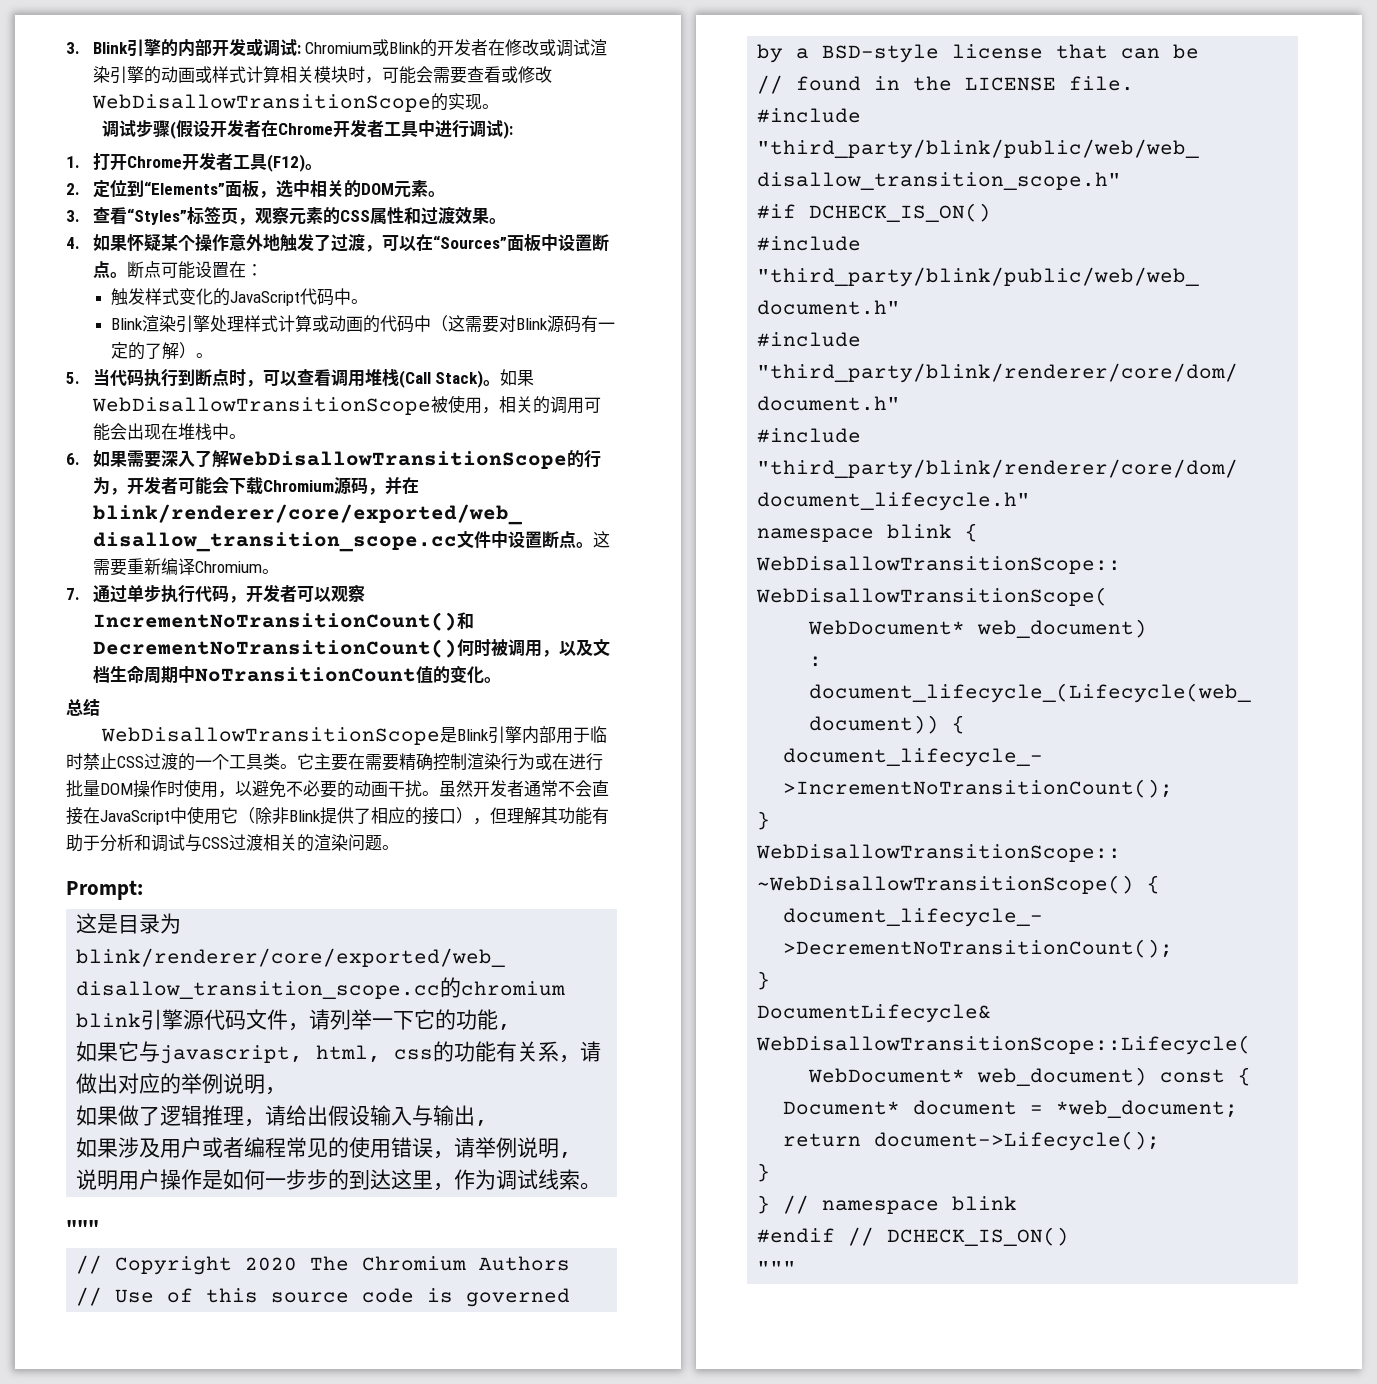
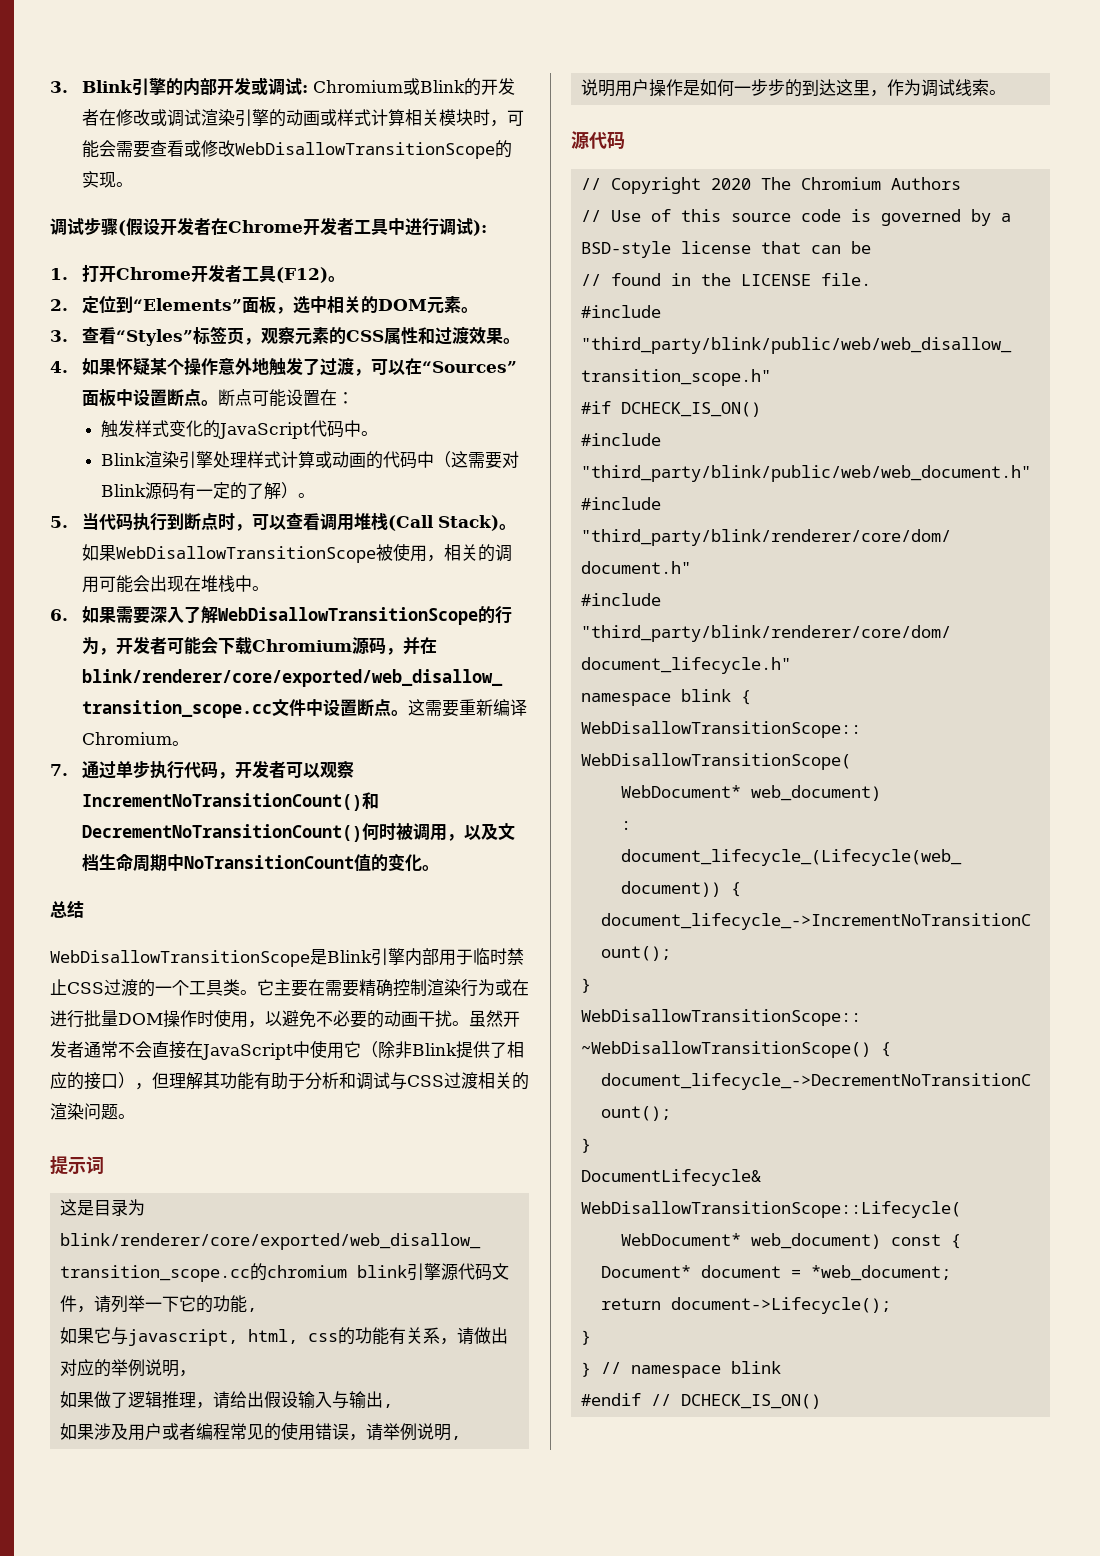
- Prompt:
+ 提示词
  说明用户操作是如何一步步的到达这里，作为调试线索。
- """
+ 源代码
  #endif // DCHECK_IS_ON()
- """

